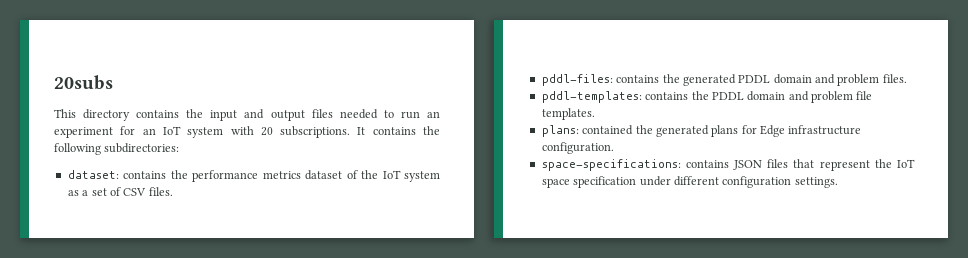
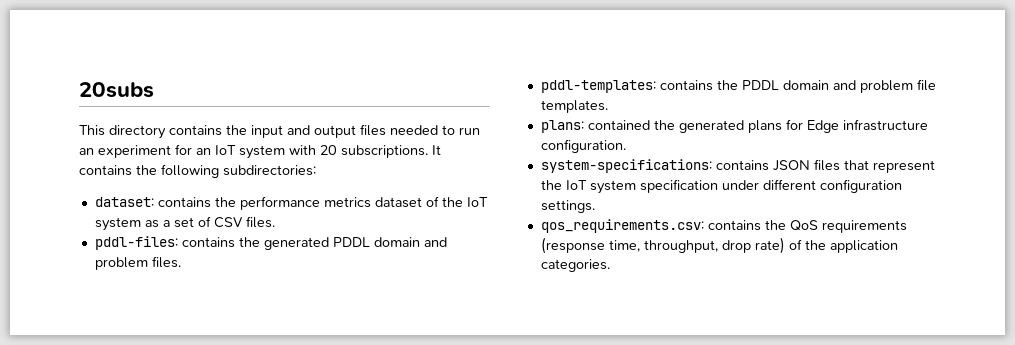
- space-specifications: contains JSON files that represent the IoT space specification under different configuration settings.
+ system-specifications: contains JSON files that represent the IoT system specification under different configuration settings.
+ qos_requirements.csv: contains the QoS requirements (response time, throughput, drop rate) of the application categories.

